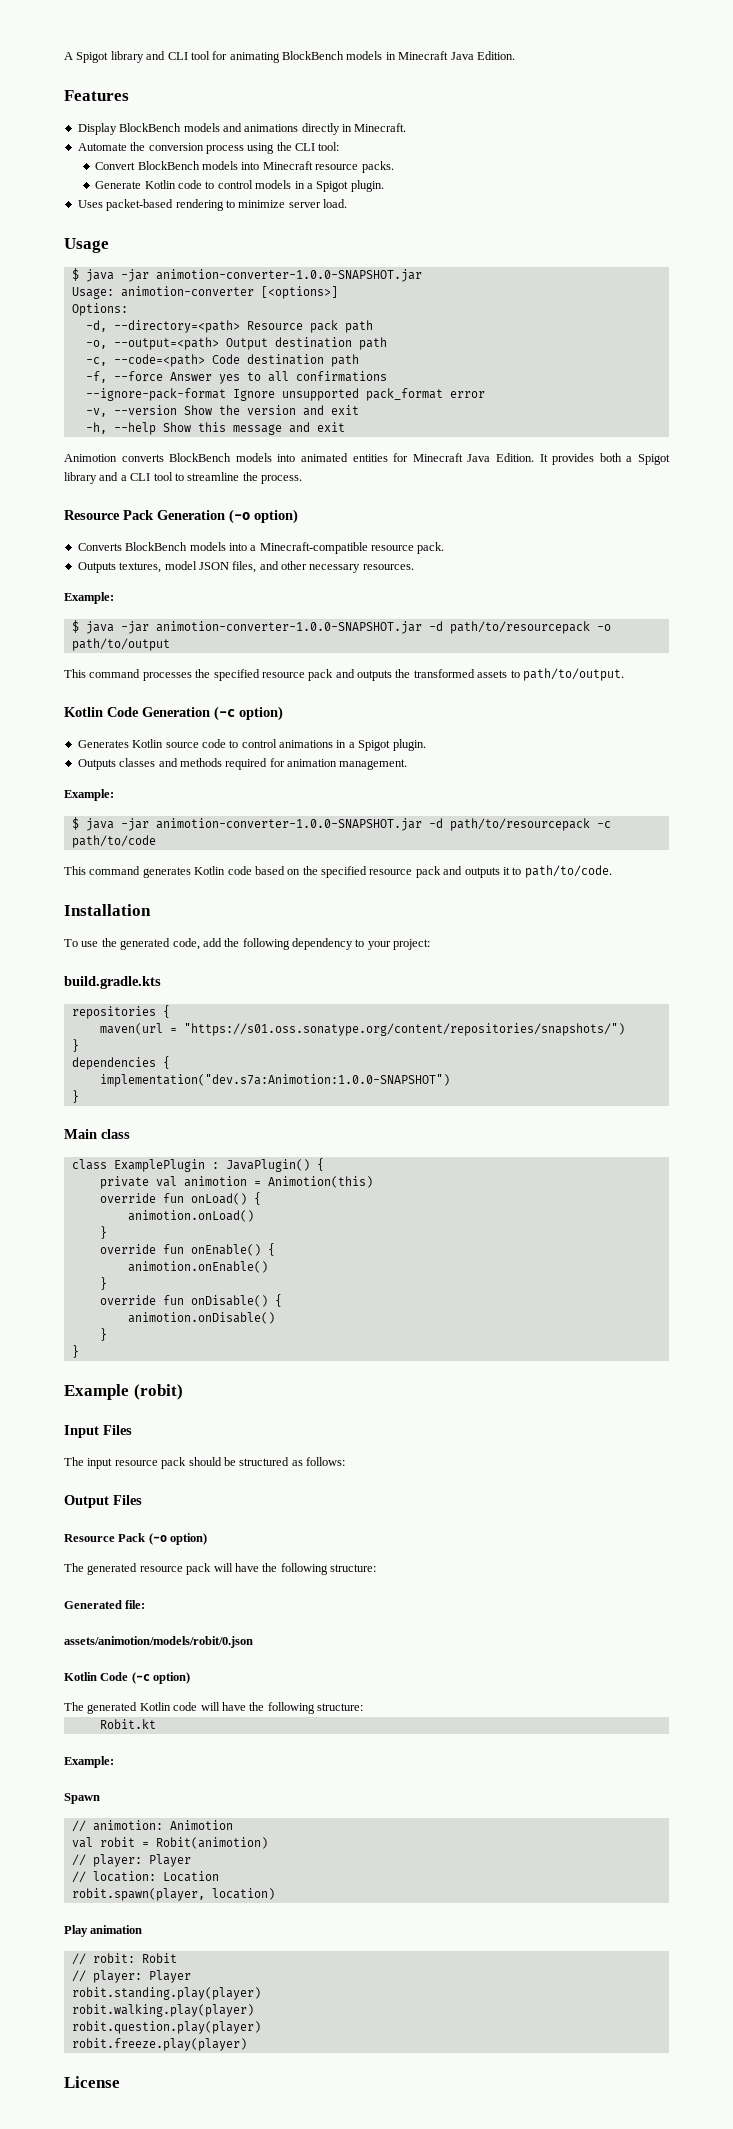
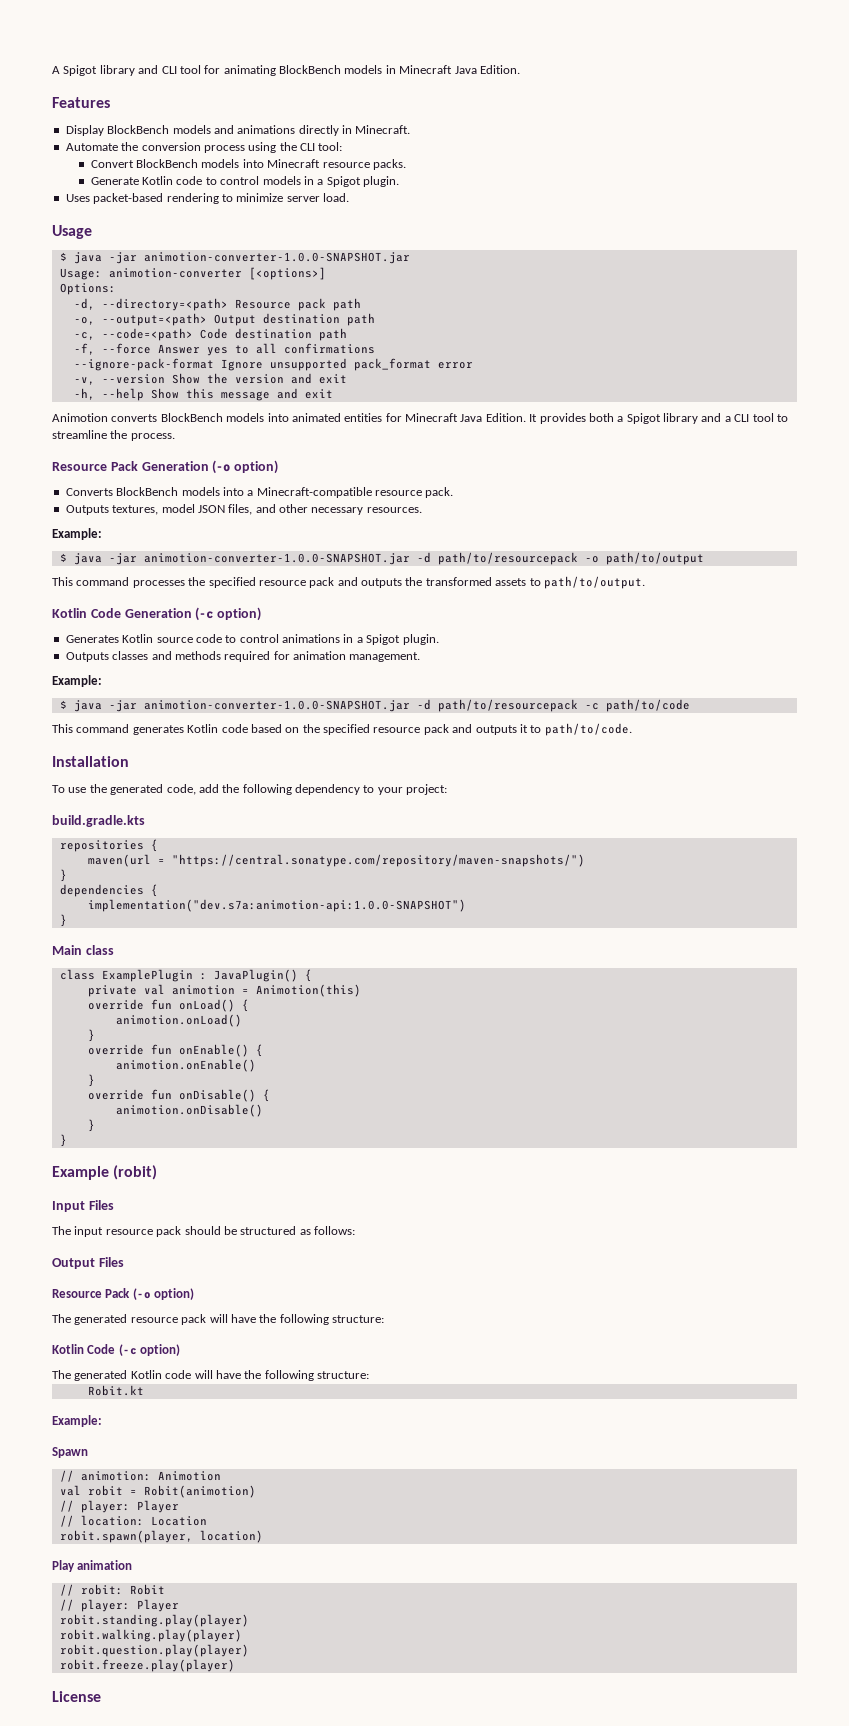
- maven(url = "https://s01.oss.sonatype.org/content/repositories/snapshots/")
+ maven(url = "https://central.sonatype.com/repository/maven-snapshots/")
- implementation("dev.s7a:Animotion:1.0.0-SNAPSHOT")
+ implementation("dev.s7a:animotion-api:1.0.0-SNAPSHOT")
- Generated file:
- assets/animotion/models/robit/0.json

